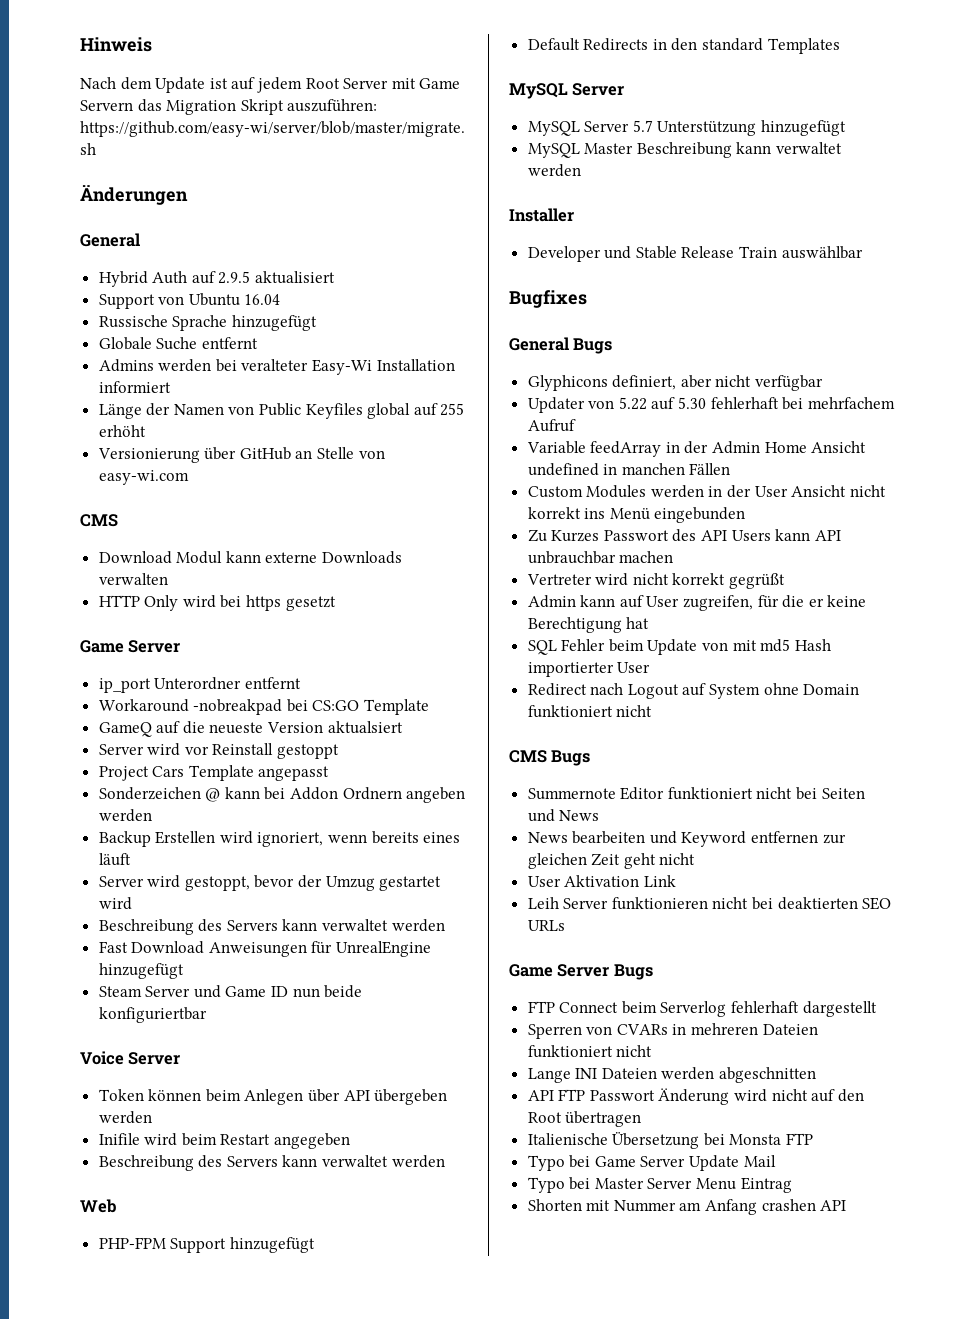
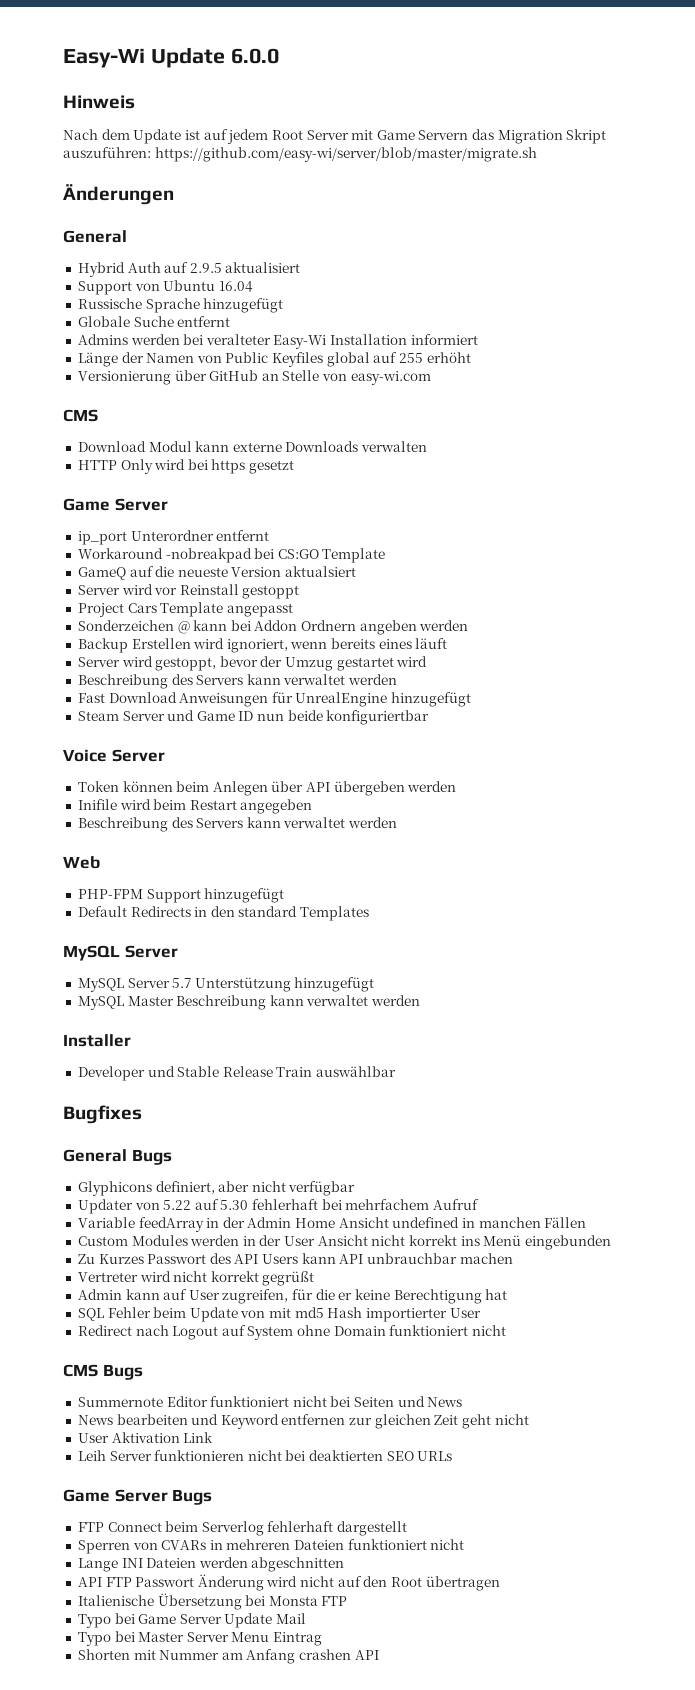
+ Easy-Wi Update 6.0.0

